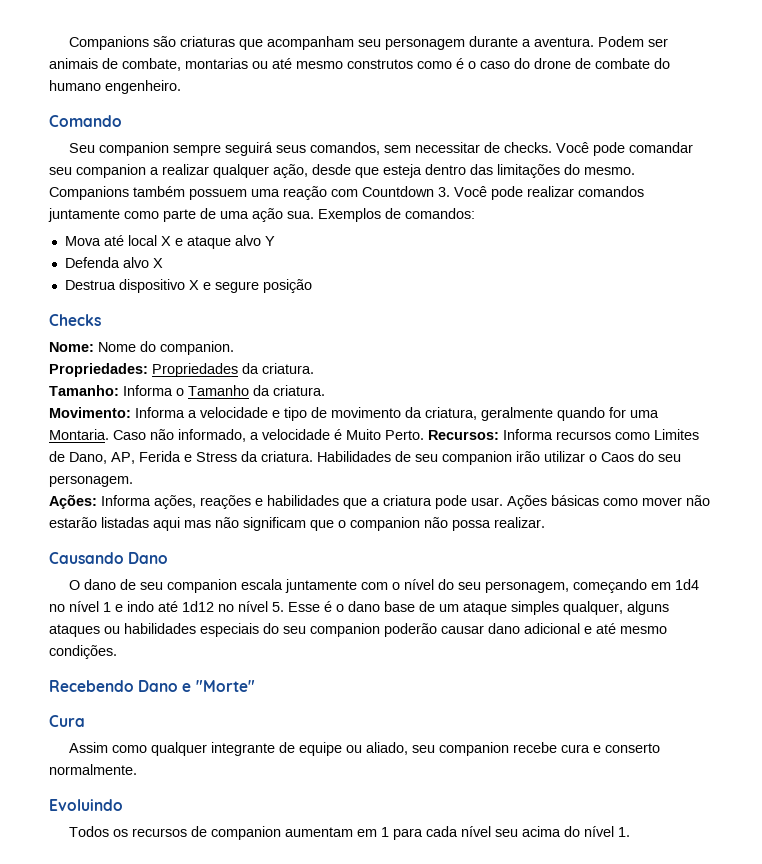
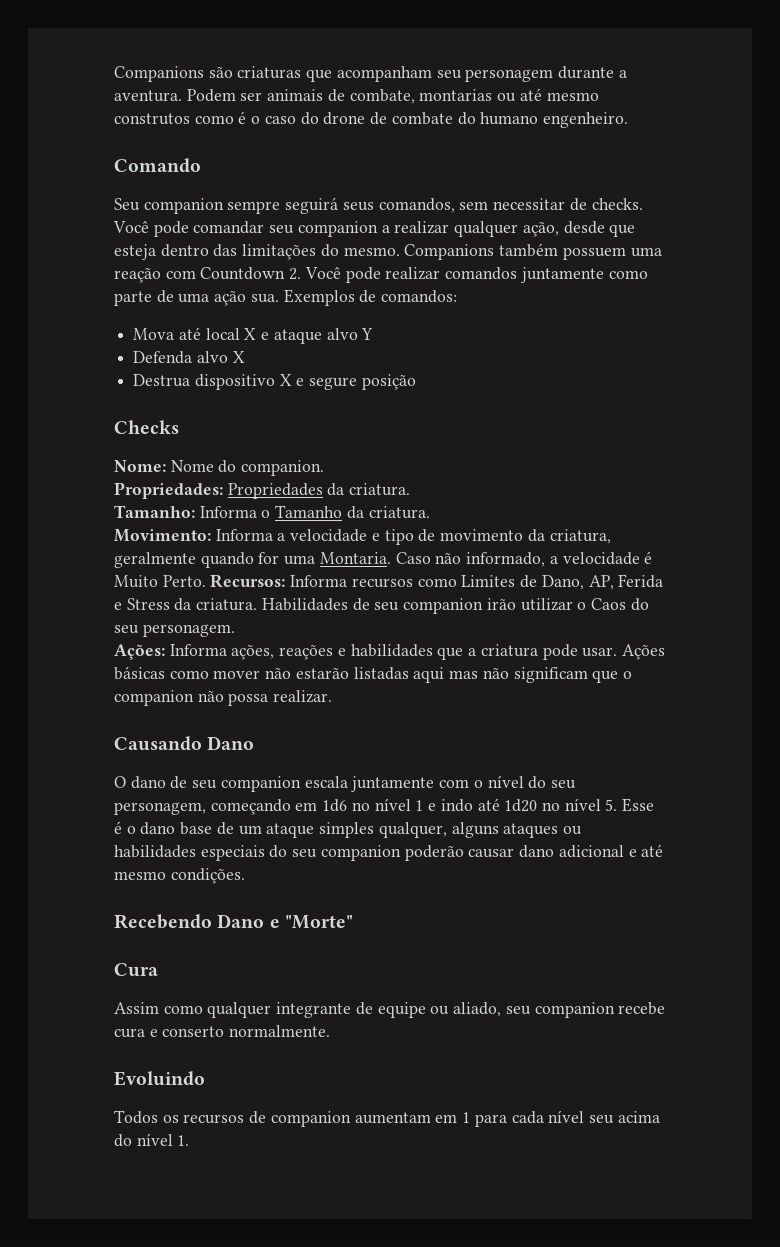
- Companions também possuem uma reação com Countdown 3. Você pode realizar comandos juntamente como parte de uma ação sua.
+ Companions também possuem uma reação com Countdown 2. Você pode realizar comandos juntamente como parte de uma ação sua.
- O dano de seu companion escala juntamente com o nível do seu personagem, começando em 1d4 no nível 1 e indo até 1d12 no nível 5. Esse é o dano base de um ataque simples qualquer, alguns ataques ou habilidades especiais do seu companion poderão causar dano adicional e até mesmo condições.
+ O dano de seu companion escala juntamente com o nível do seu personagem, começando em 1d6 no nível 1 e indo até 1d20 no nível 5. Esse é o dano base de um ataque simples qualquer, alguns ataques ou habilidades especiais do seu companion poderão causar dano adicional e até mesmo condições.

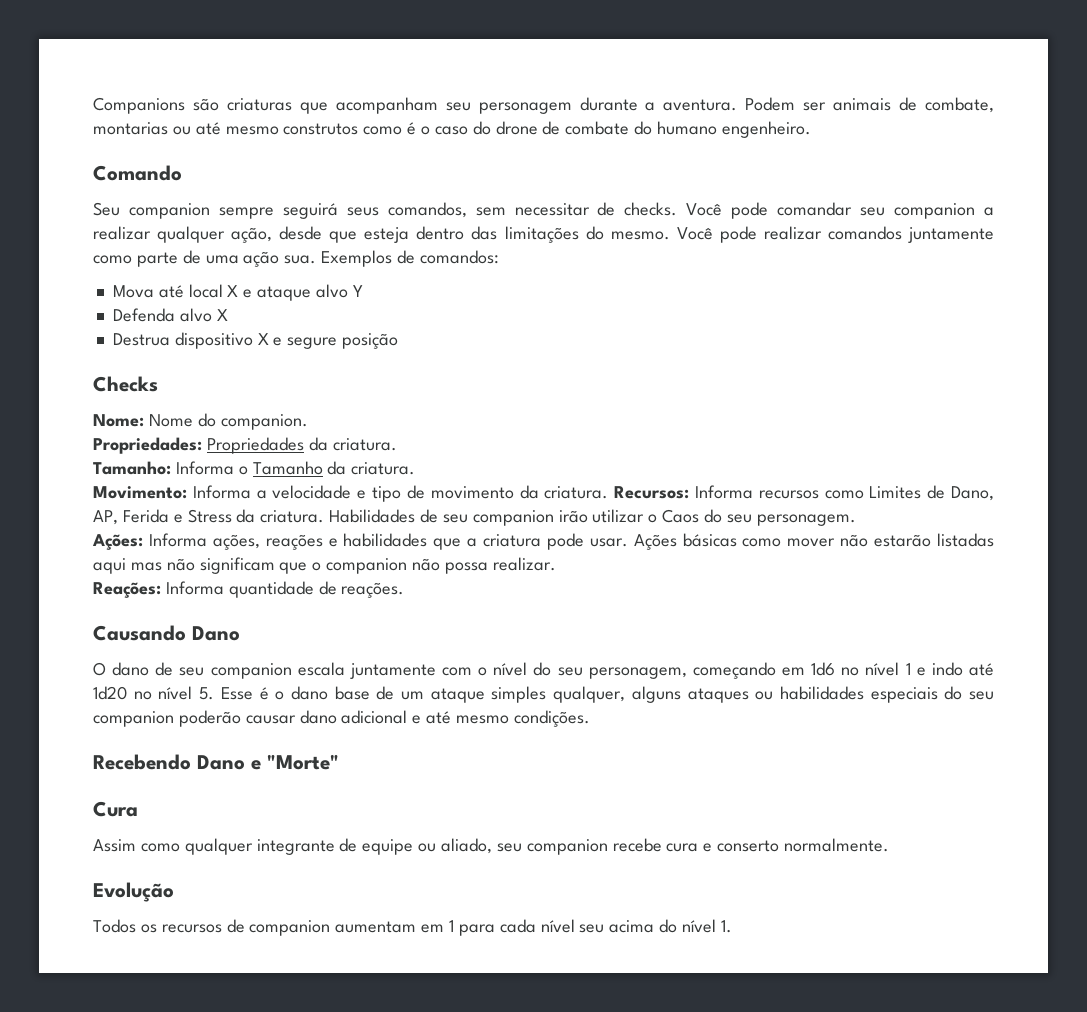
- Companions também possuem uma reação com Countdown 2. Você pode realizar comandos juntamente como parte de uma ação sua.
+ Você pode realizar comandos juntamente como parte de uma ação sua.
- Movimento: Informa a velocidade e tipo de movimento da criatura, geralmente quando for uma Montaria. Caso não informado, a velocidade é Muito Perto.
+ Movimento: Informa a velocidade e tipo de movimento da criatura.
+ Reações: Informa quantidade de reações.
- Evoluindo
+ Evolução

